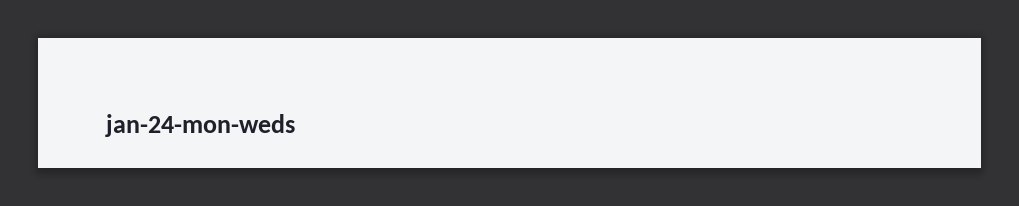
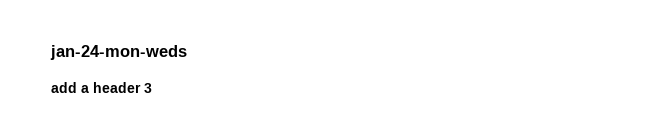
+ add a header 3

